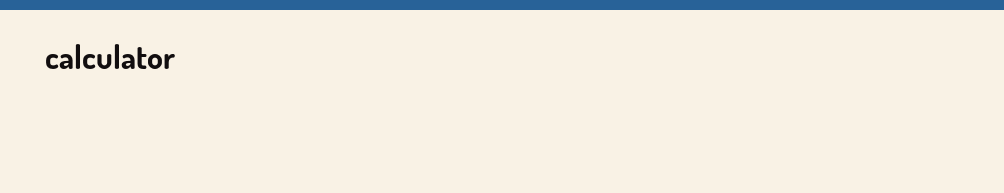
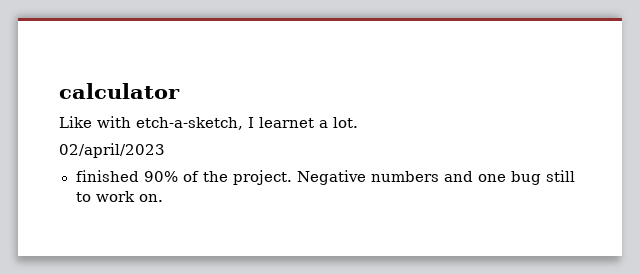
+ Like with etch-a-sketch, I learnet a lot.
+ 02/april/2023
+ finished 90% of the project. Negative numbers and one bug still to work on.

